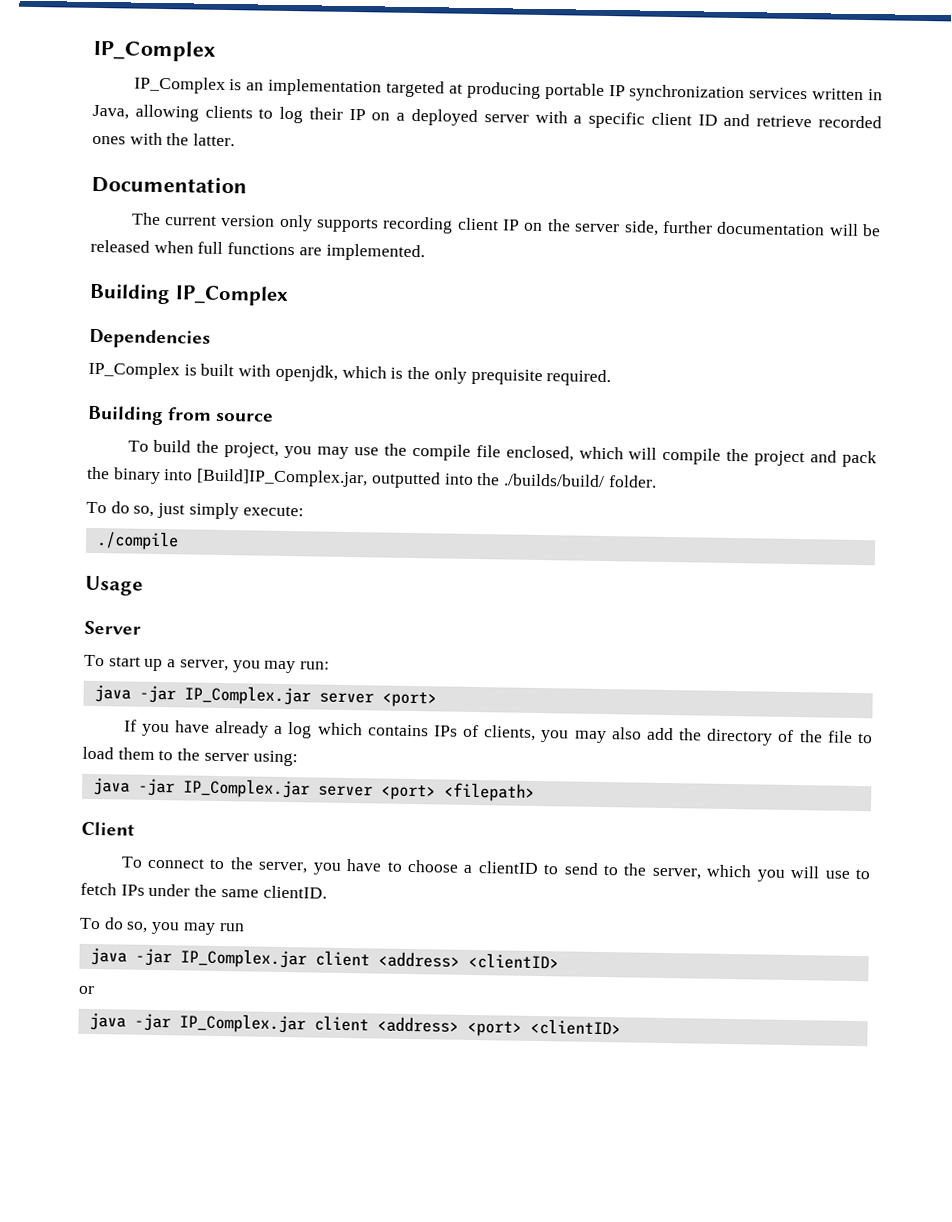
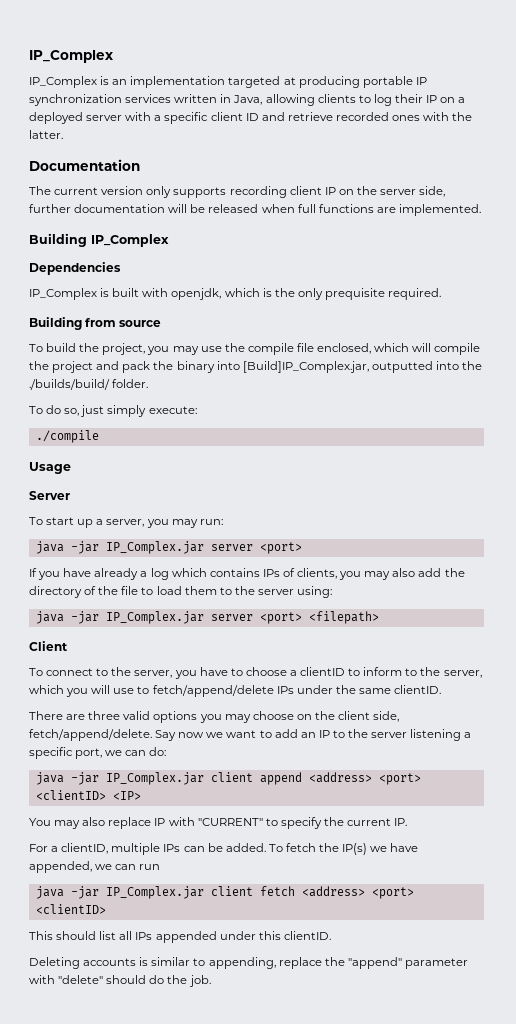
- To connect to the server, you have to choose a clientID to send to the server, which you will use to fetch IPs under the same clientID.
+ To connect to the server, you have to choose a clientID to inform to the server, which you will use to fetch/append/delete IPs under the same clientID.
- To do so, you may run
+ There are three valid options you may choose on the client side, fetch/append/delete. Say now we want to add an IP to the server listening a specific port, we can do:
+ java -jar IP_Complex.jar client append <address> <port> <clientID> <IP>
+ You may also replace IP with "CURRENT" to specify the current IP.
+ For a clientID, multiple IPs can be added. To fetch the IP(s) we have appended, we can run
- java -jar IP_Complex.jar client <address> <clientID>
- or
- java -jar IP_Complex.jar client <address> <port> <clientID>
+ java -jar IP_Complex.jar client fetch <address> <port> <clientID>
+ This should list all IPs appended under this clientID.
+ Deleting accounts is similar to appending, replace the "append" parameter with "delete" should do the job.

